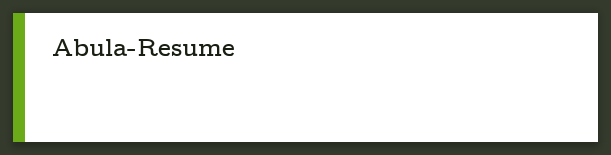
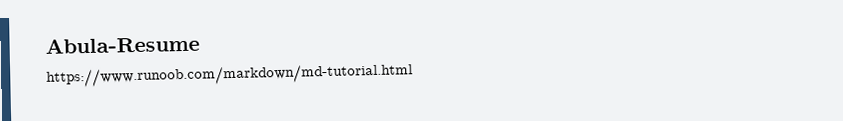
+ https://www.runoob.com/markdown/md-tutorial.html

